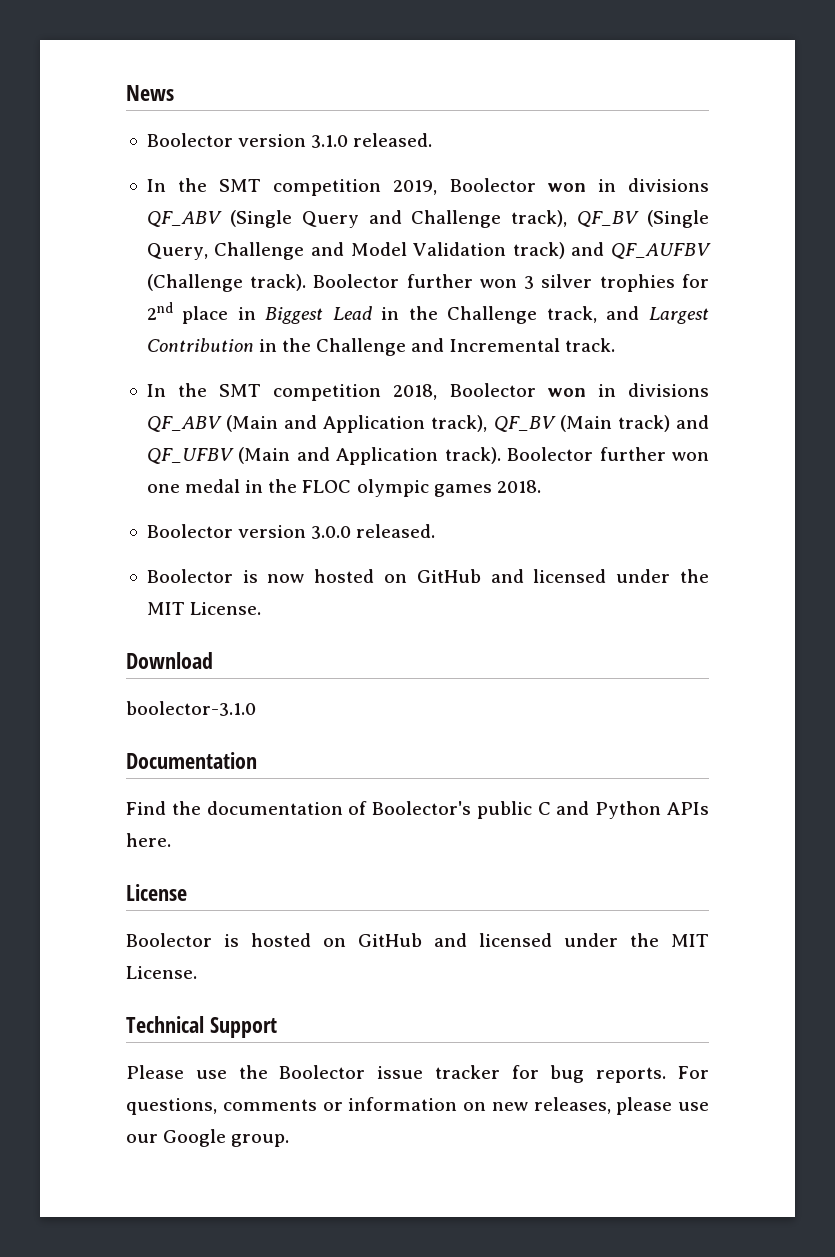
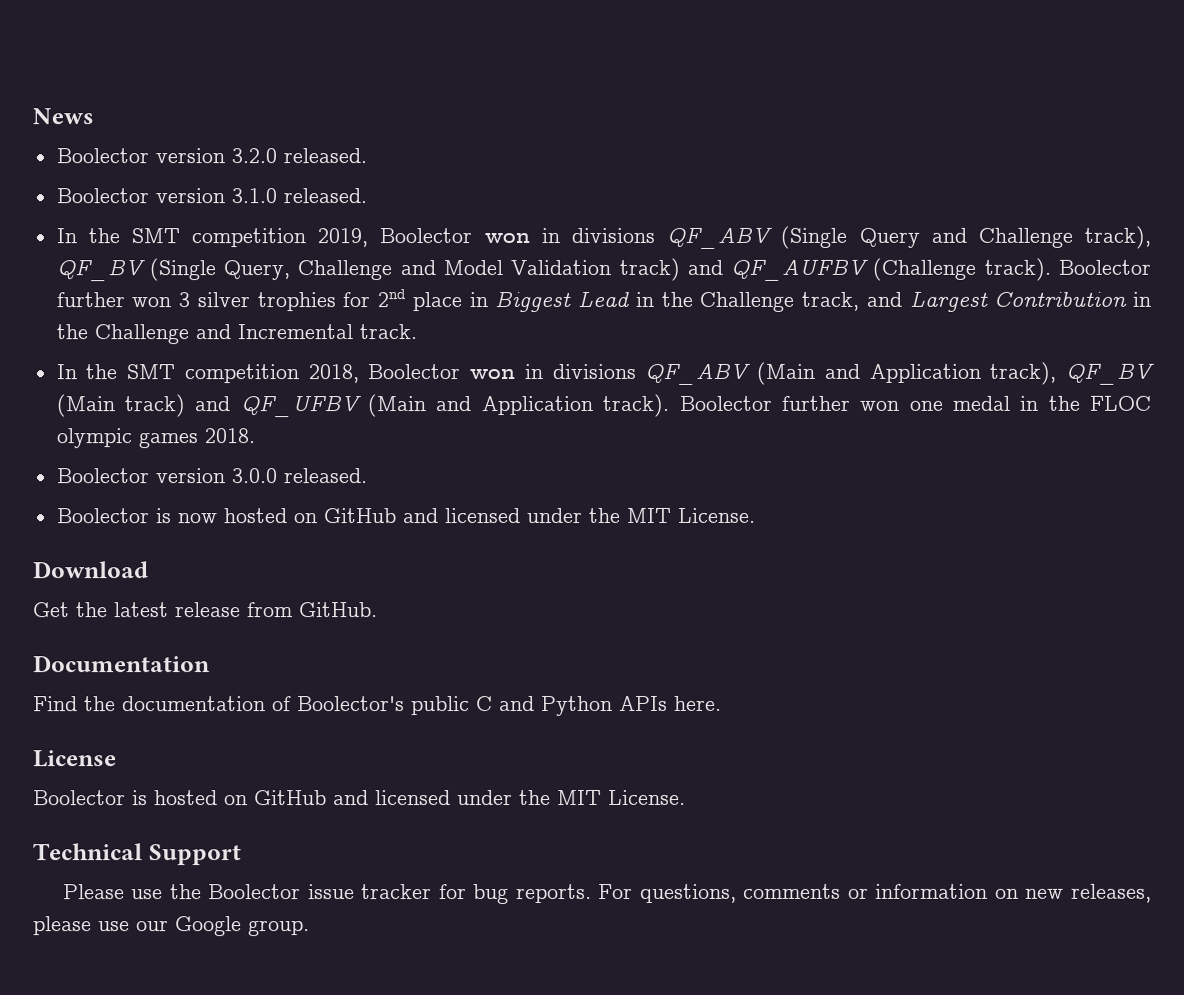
+ Boolector version 3.2.0 released.
- boolector-3.1.0
+ Get the latest release from GitHub.

